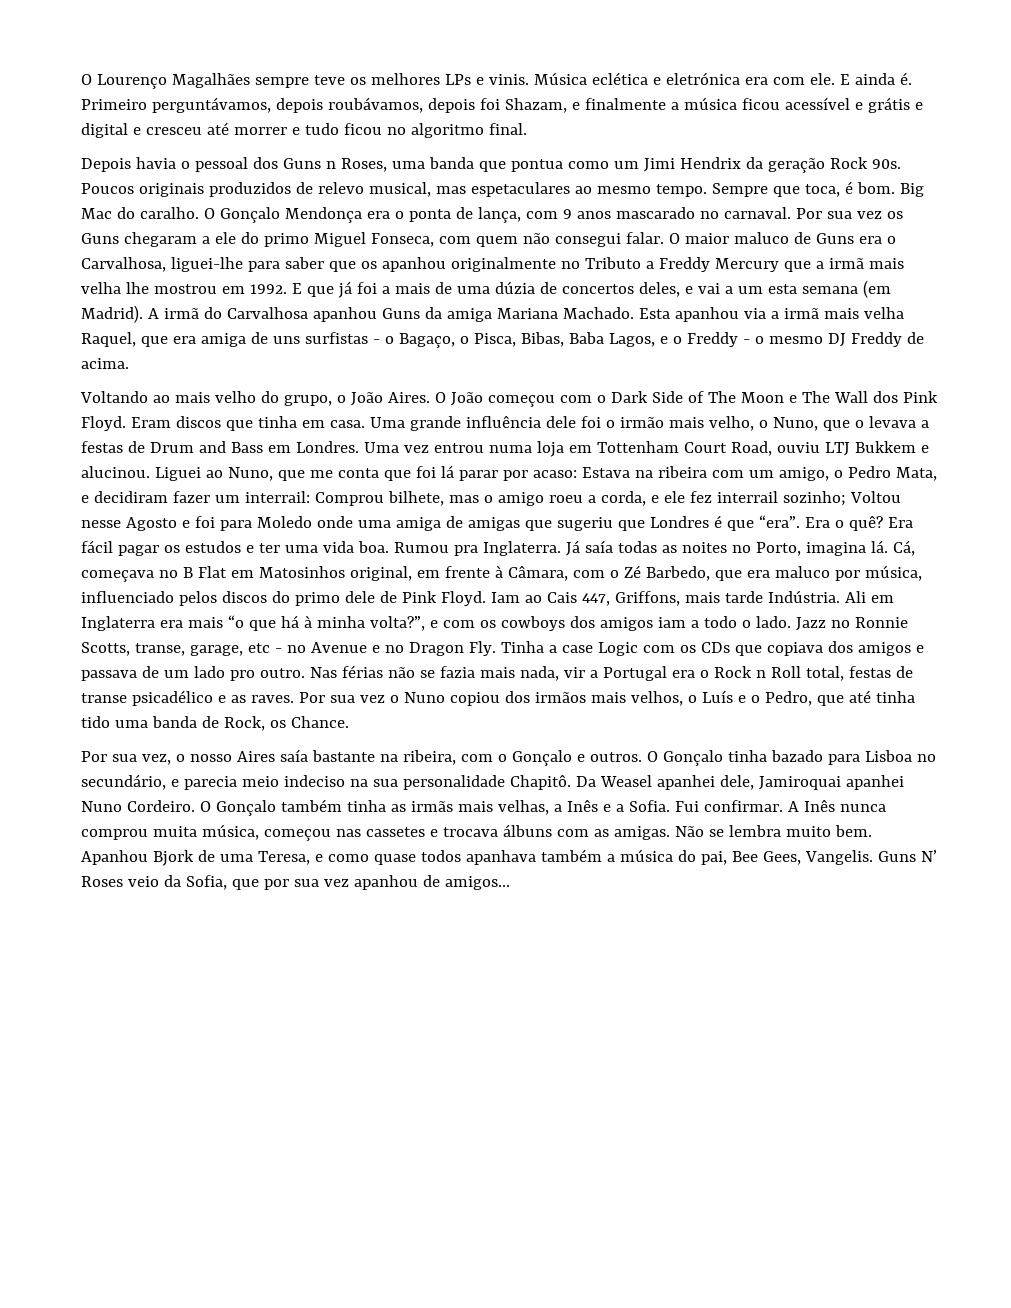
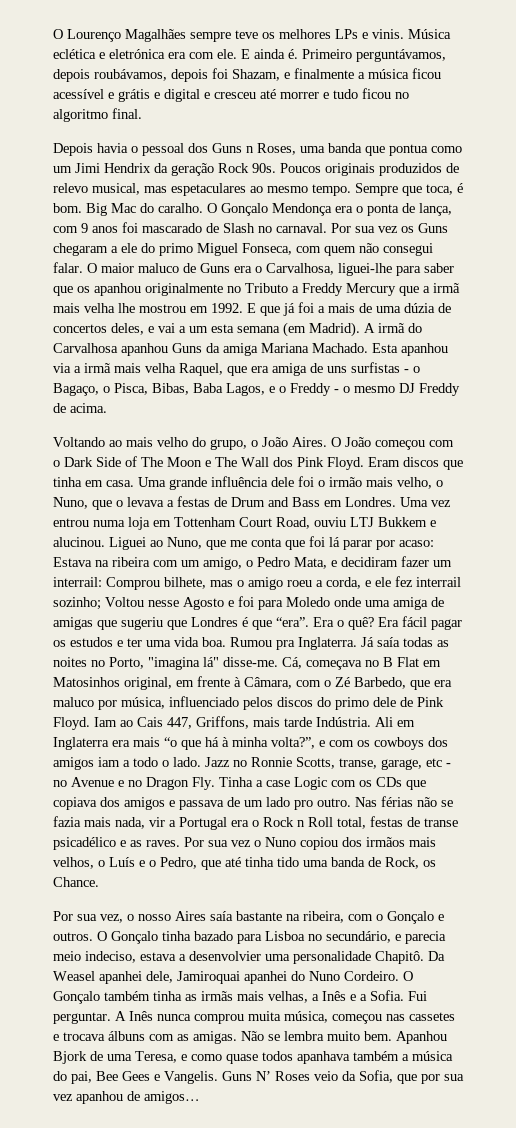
- O Gonçalo Mendonça era o ponta de lança, com 9 anos mascarado no carnaval.
+ O Gonçalo Mendonça era o ponta de lança, com 9 anos foi mascarado de Slash no carnaval.
- Já saía todas as noites no Porto, imagina lá.
+ Já saía todas as noites no Porto, "imagina lá" disse-me.
- O Gonçalo tinha bazado para Lisboa no secundário, e parecia meio indeciso na sua personalidade Chapitô.
+ O Gonçalo tinha bazado para Lisboa no secundário, e parecia meio indeciso, estava a desenvolvier uma personalidade Chapitô.
- Da Weasel apanhei dele, Jamiroquai apanhei Nuno Cordeiro.
+ Da Weasel apanhei dele, Jamiroquai apanhei do Nuno Cordeiro.
- Fui confirmar.
+ Fui perguntar.
- Apanhou Bjork de uma Teresa, e como quase todos apanhava também a música do pai, Bee Gees, Vangelis.
+ Apanhou Bjork de uma Teresa, e como quase todos apanhava também a música do pai, Bee Gees e Vangelis.

